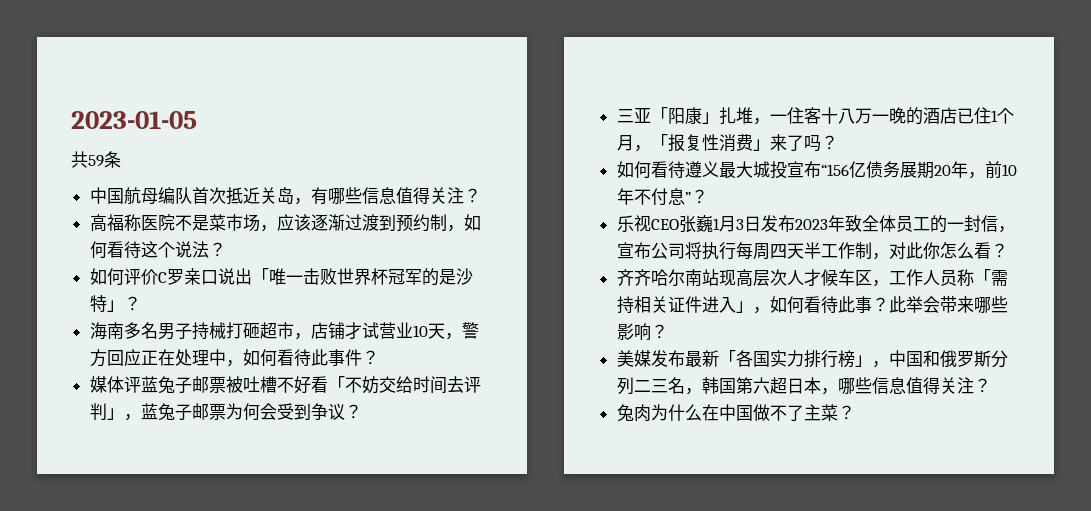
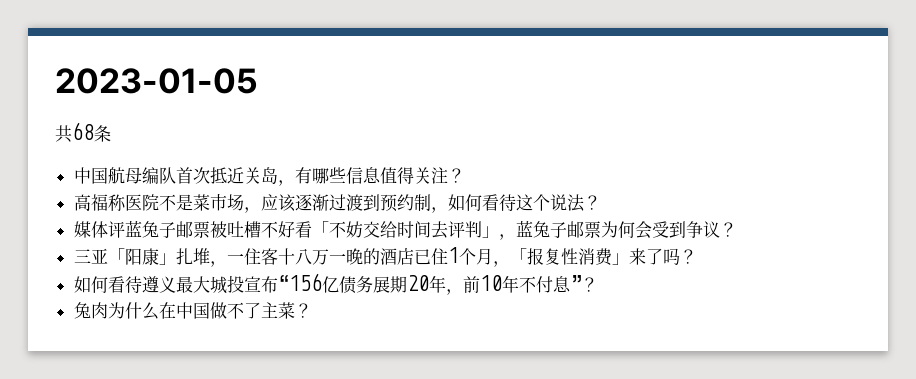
- 共59条
+ 共68条
- 如何评价C罗亲口说出「唯一击败世界杯冠军的是沙特」？
- 海南多名男子持械打砸超市，店铺才试营业10天，警方回应正在处理中，如何看待此事件？
- 乐视CEO张巍1月3日发布2023年致全体员工的一封信，宣布公司将执行每周四天半工作制，对此你怎么看？
- 齐齐哈尔南站现高层次人才候车区，工作人员称「需持相关证件进入」，如何看待此事？此举会带来哪些影响？
- 美媒发布最新「各国实力排行榜」，中国和俄罗斯分列二三名，韩国第六超日本，哪些信息值得关注？

